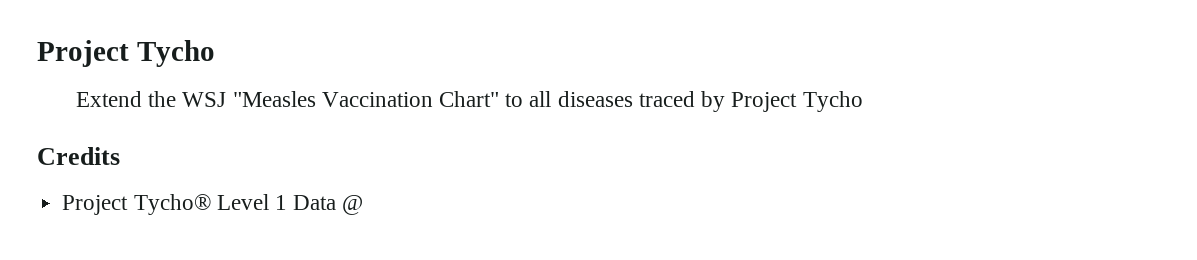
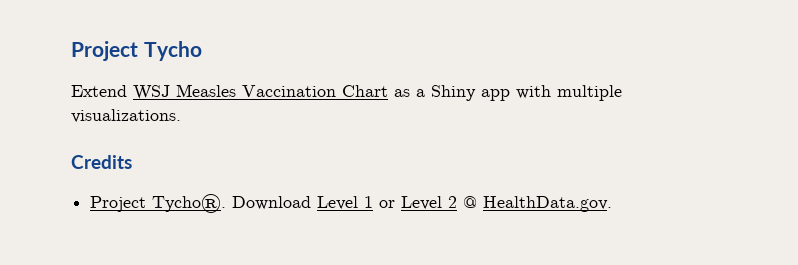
- Extend the WSJ "Measles Vaccination Chart" to all diseases traced by Project Tycho
+ Extend WSJ Measles Vaccination Chart as a Shiny app with multiple visualizations.
  Credits
- Project Tycho® Level 1 Data @
+ Project Tycho®. Download Level 1 or Level 2 @ HealthData.gov.

